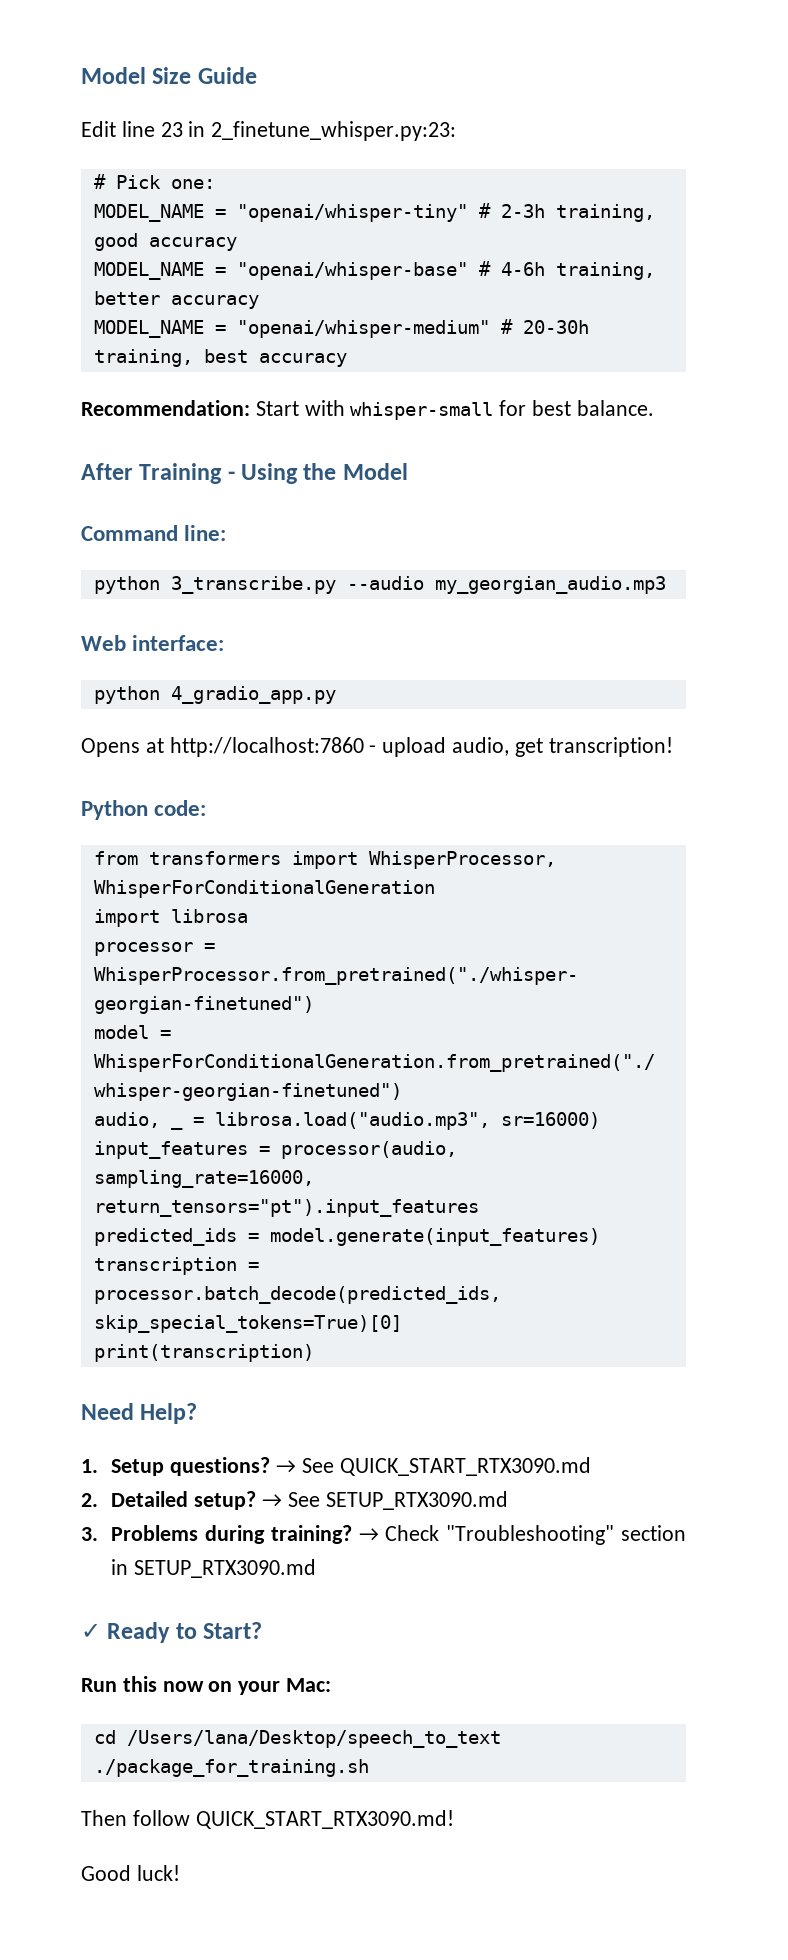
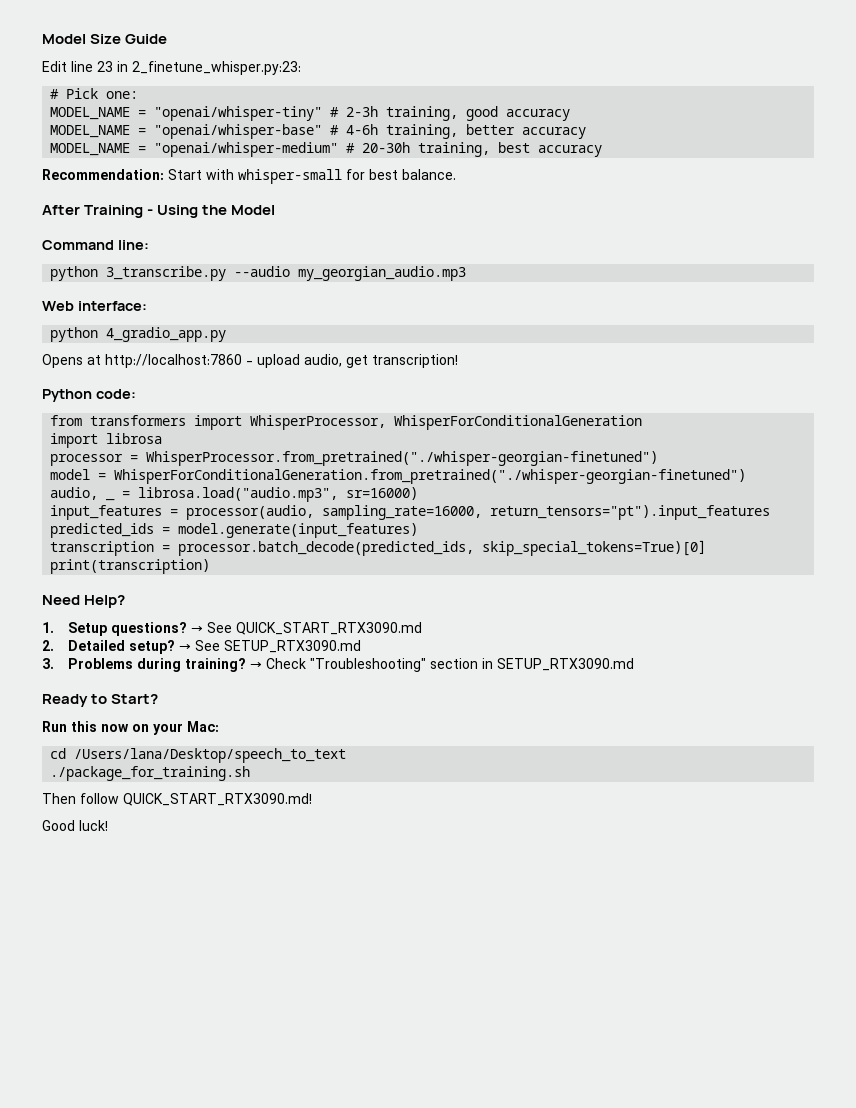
- ✓ Ready to Start?
+ Ready to Start?

